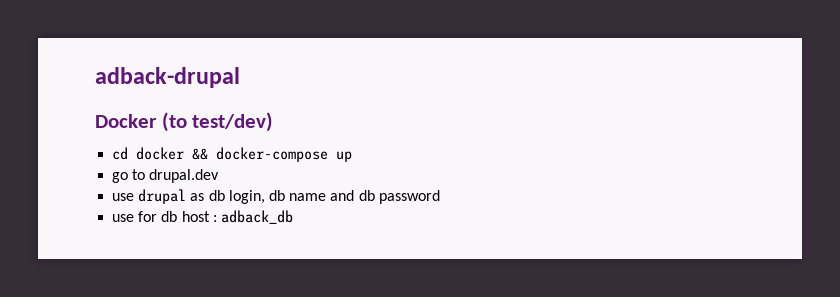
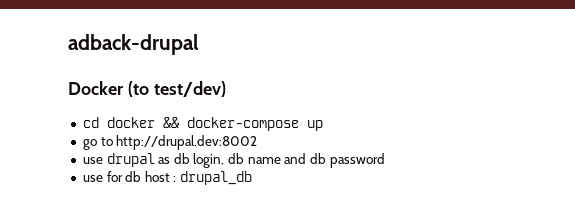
- go to drupal.dev
+ go to http://drupal.dev:8002
- use for db host : adback_db
+ use for db host : drupal_db

